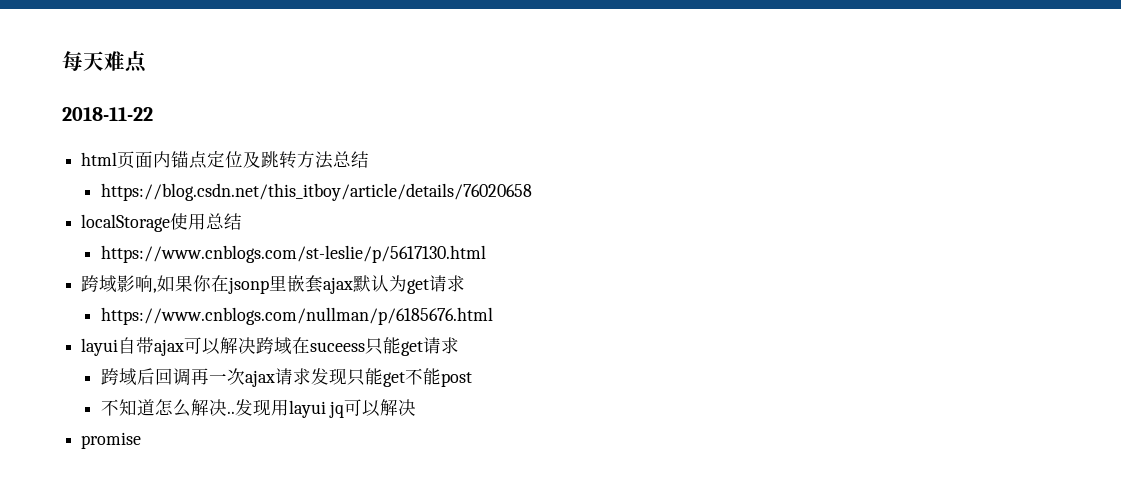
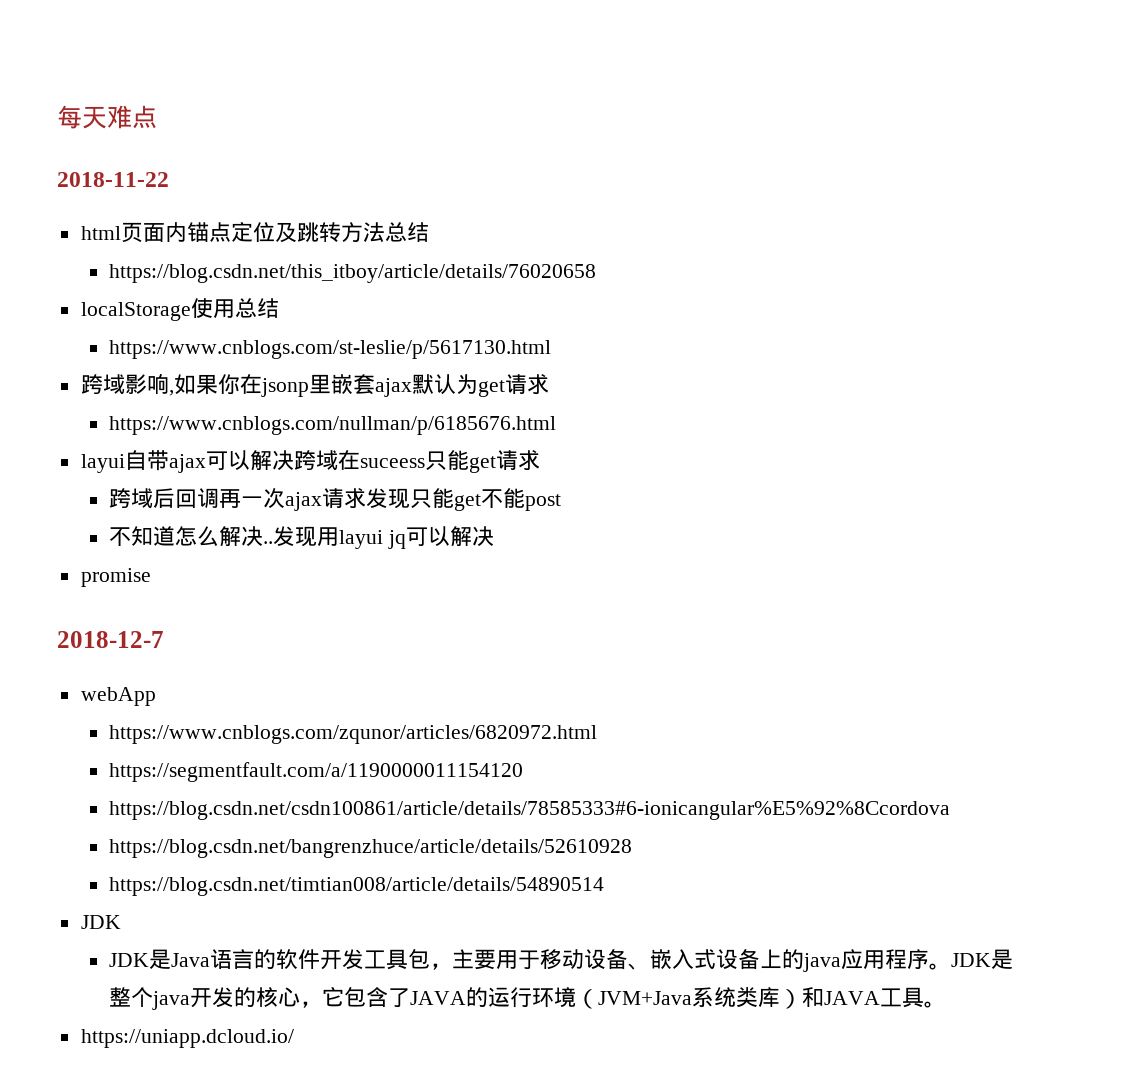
+ 2018-12-7
+ webApp
+ https://www.cnblogs.com/zqunor/articles/6820972.html
+ https://segmentfault.com/a/1190000011154120
+ https://blog.csdn.net/csdn100861/article/details/78585333#6-ionicangular%E5%92%8Ccordova
+ https://blog.csdn.net/bangrenzhuce/article/details/52610928
+ https://blog.csdn.net/timtian008/article/details/54890514
+ JDK
+ JDK是Java语言的软件开发工具包，主要用于移动设备、嵌入式设备上的java应用程序。JDK是整个java开发的核心，它包含了JAVA的运行环境（JVM+Java系统类库）和JAVA工具。
+ https://uniapp.dcloud.io/

